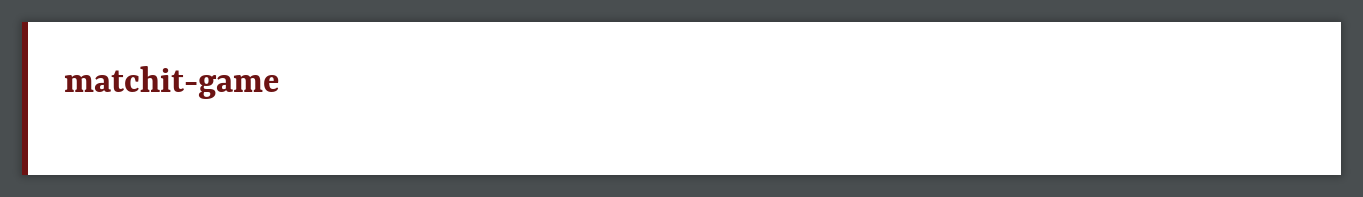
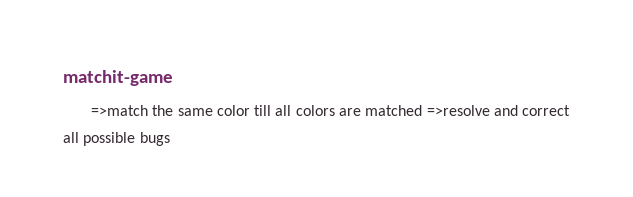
+ =>match the same color till all colors are matched =>resolve and correct all possible bugs

